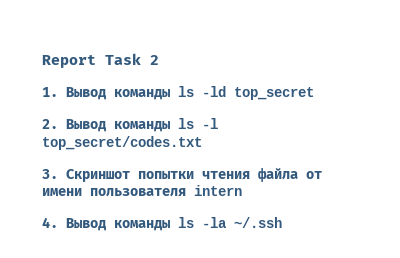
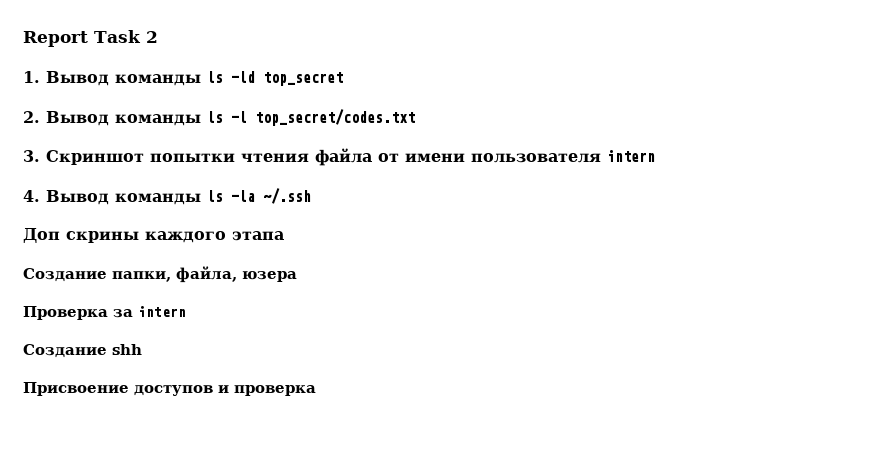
+ Доп скрины каждого этапа
+ Создание папки, файла, юзера
+ Проверка за intern
+ Создание shh
+ Присвоение доступов и проверка

